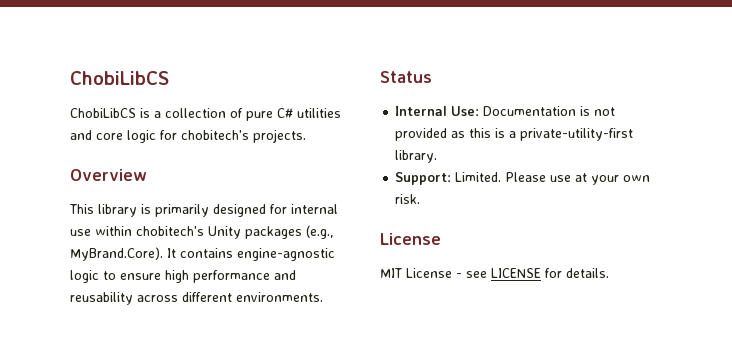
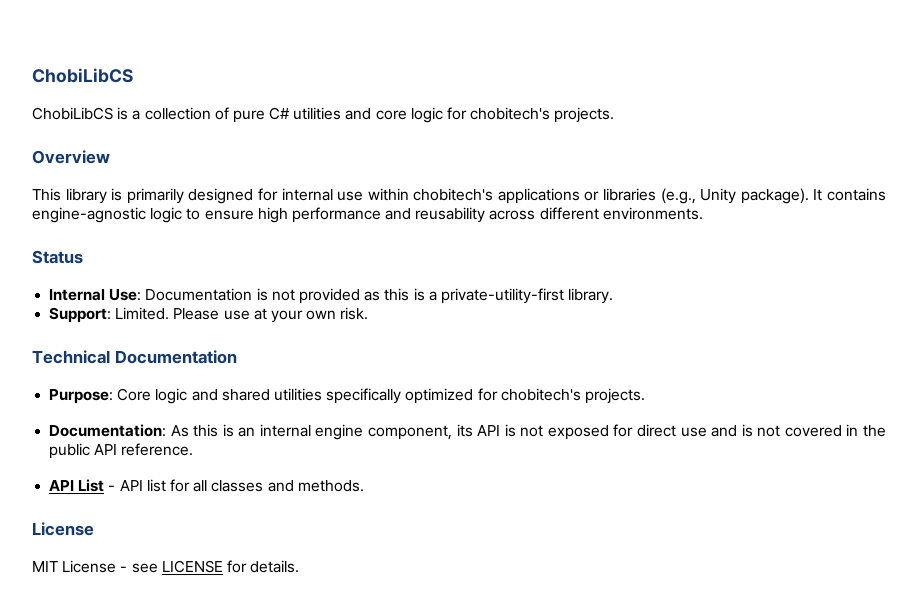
- This library is primarily designed for internal use within chobitech's Unity packages (e.g., MyBrand.Core). It contains engine-agnostic logic to ensure high performance and reusability across different environments.
+ This library is primarily designed for internal use within chobitech's applications or libraries (e.g., Unity package). It contains engine-agnostic logic to ensure high performance and reusability across different environments.
+ Technical Documentation
+ Purpose: Core logic and shared utilities specifically optimized for chobitech's projects.
+ Documentation: As this is an internal engine component, its API is not exposed for direct use and is not covered in the public API reference.
+ API List - API list for all classes and methods.

